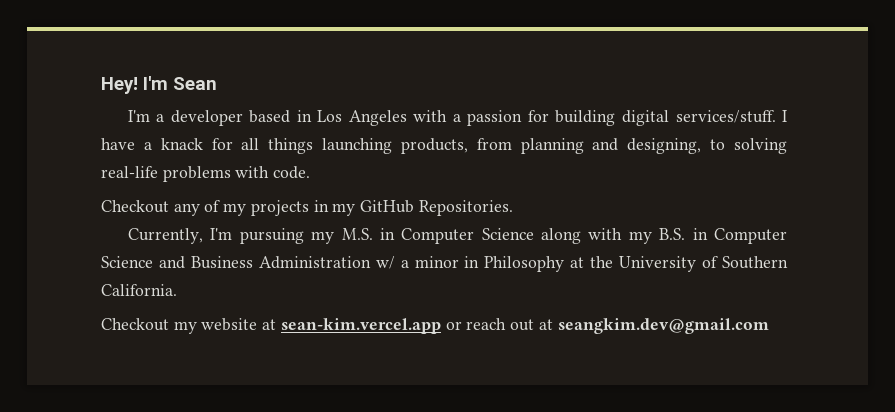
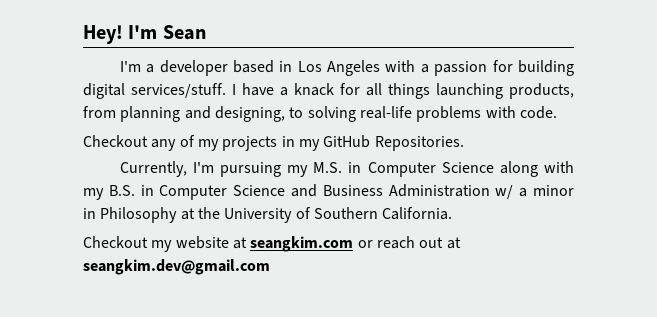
- Checkout my website at sean-kim.vercel.app or reach out at seangkim.dev@gmail.com
+ Checkout my website at seangkim.com or reach out at seangkim.dev@gmail.com

